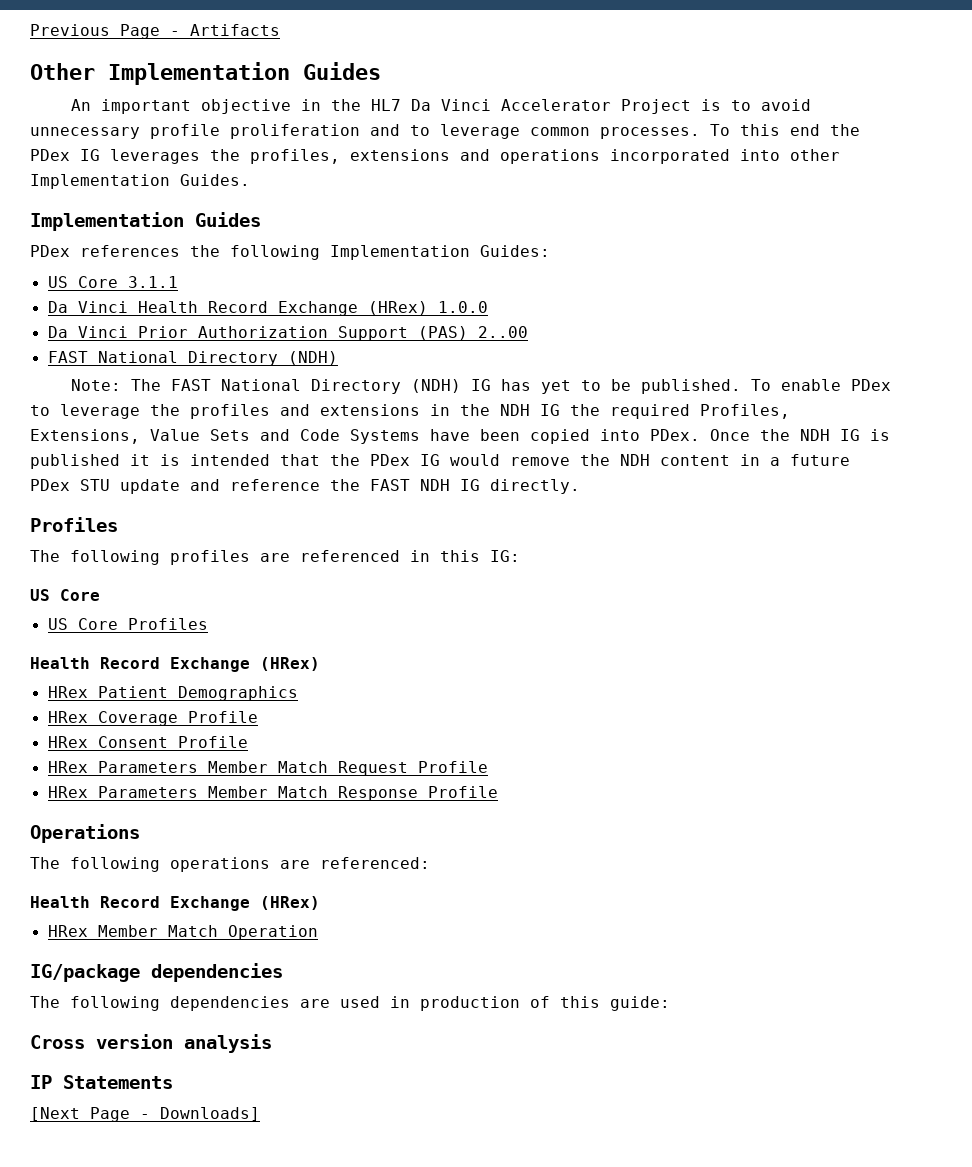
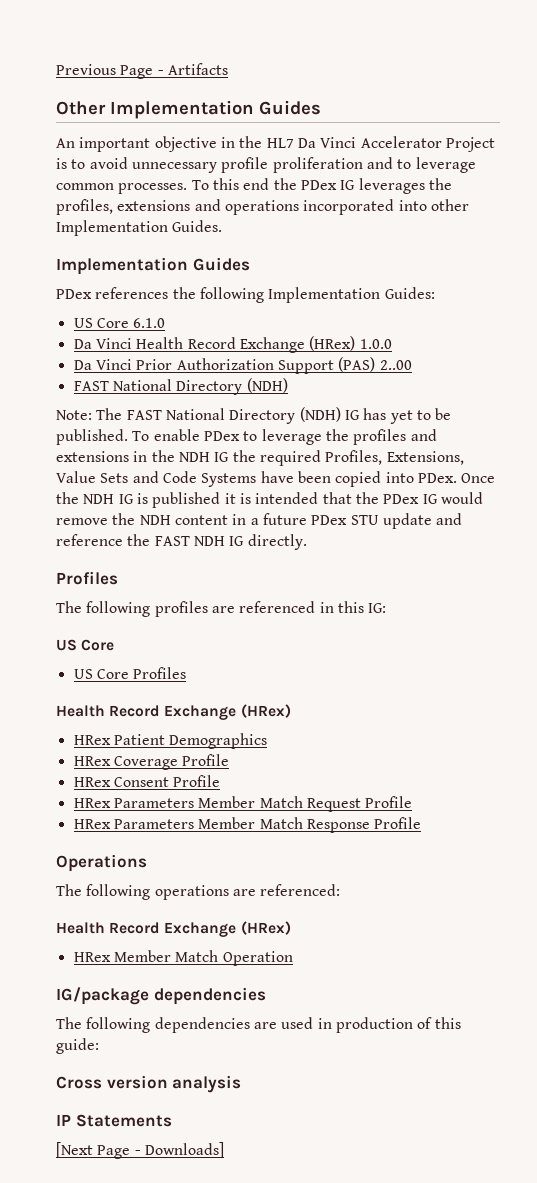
- US Core 3.1.1
+ US Core 6.1.0

